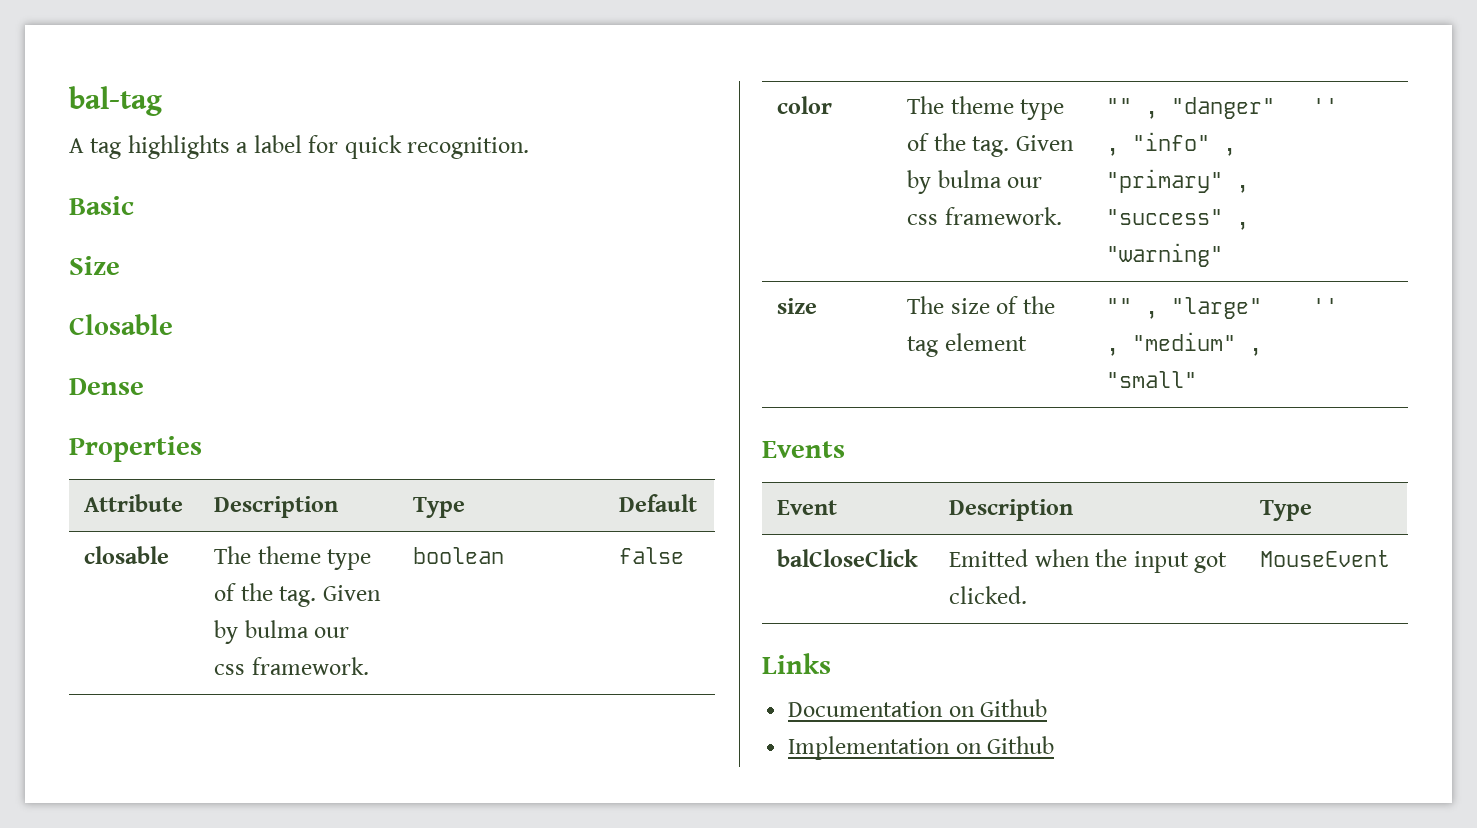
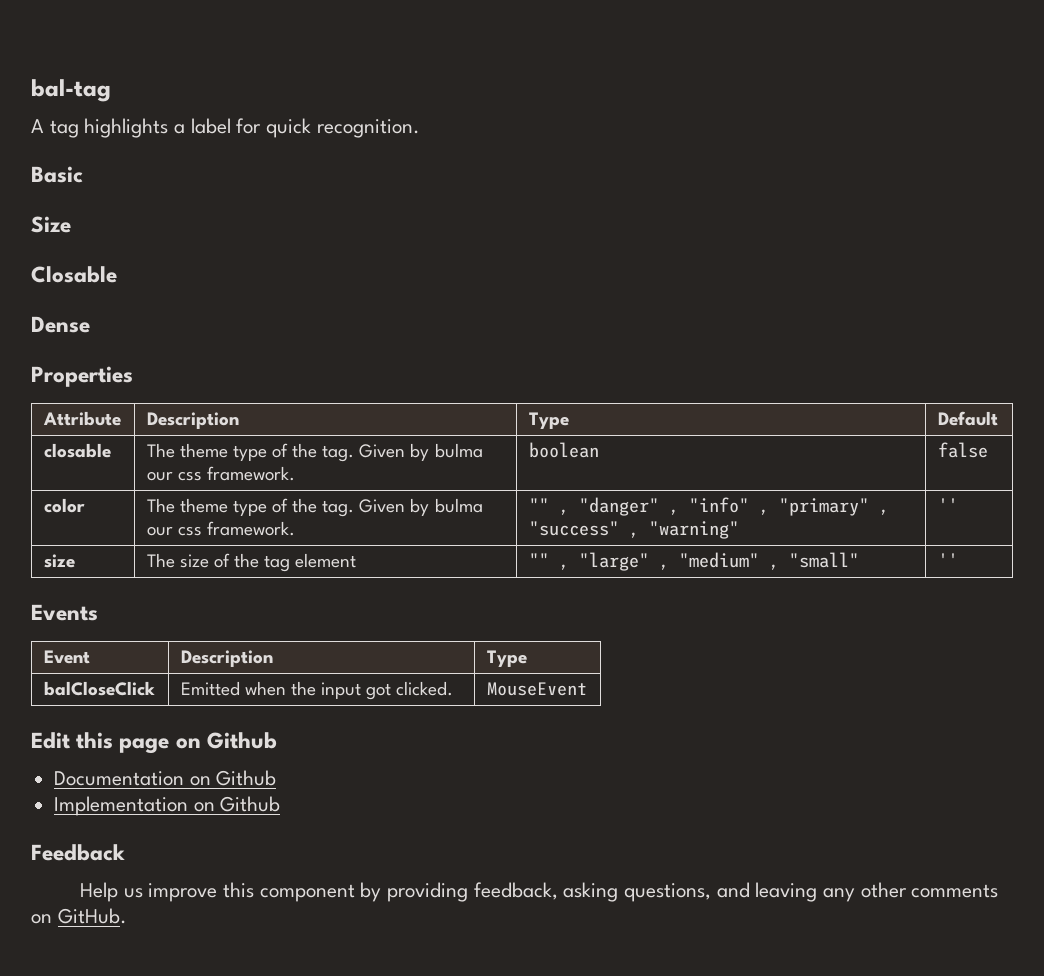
- Links
+ Edit this page on Github
+ Feedback
+ Help us improve this component by providing feedback, asking questions, and leaving any other comments on GitHub.

